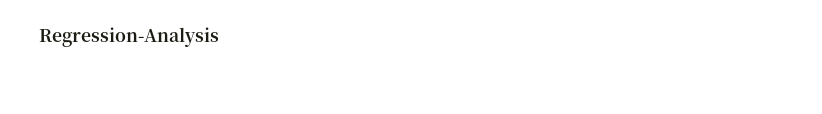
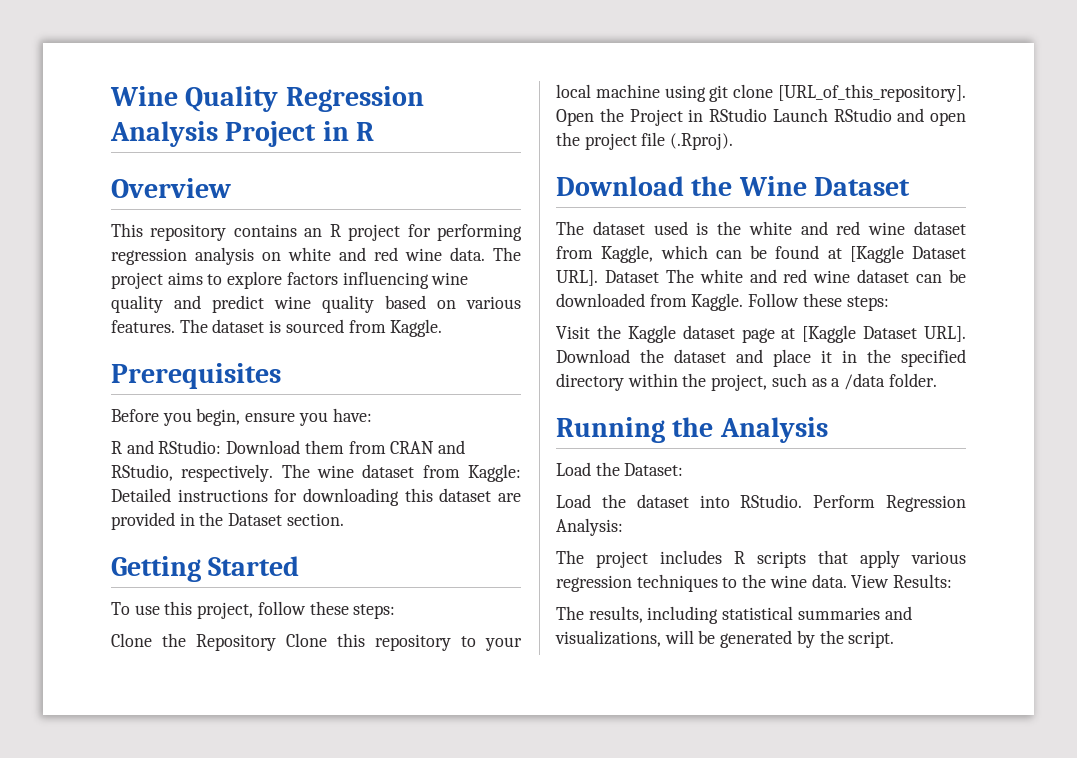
- Regression-Analysis
+ Wine Quality Regression Analysis Project in R
+ Overview
+ This repository contains an R project for performing regression analysis on white and red wine data. The project aims to explore factors influencing wine quality and predict wine quality based on various features. The dataset is sourced from Kaggle.
+ Prerequisites
+ Before you begin, ensure you have:
+ R and RStudio: Download them from CRAN and RStudio, respectively. The wine dataset from Kaggle: Detailed instructions for downloading this dataset are provided in the Dataset section.
+ Getting Started
+ To use this project, follow these steps:
+ Clone the Repository Clone this repository to your local machine using git clone [URL_of_this_repository]. Open the Project in RStudio Launch RStudio and open the project file (.Rproj).
+ Download the Wine Dataset
+ The dataset used is the white and red wine dataset from Kaggle, which can be found at [Kaggle Dataset URL]. Dataset The white and red wine dataset can be downloaded from Kaggle. Follow these steps:
+ Visit the Kaggle dataset page at [Kaggle Dataset URL]. Download the dataset and place it in the specified directory within the project, such as a /data folder.
+ Running the Analysis
+ Load the Dataset:
+ Load the dataset into RStudio. Perform Regression Analysis:
+ The project includes R scripts that apply various regression techniques to the wine data. View Results:
+ The results, including statistical summaries and visualizations, will be generated by the script.

